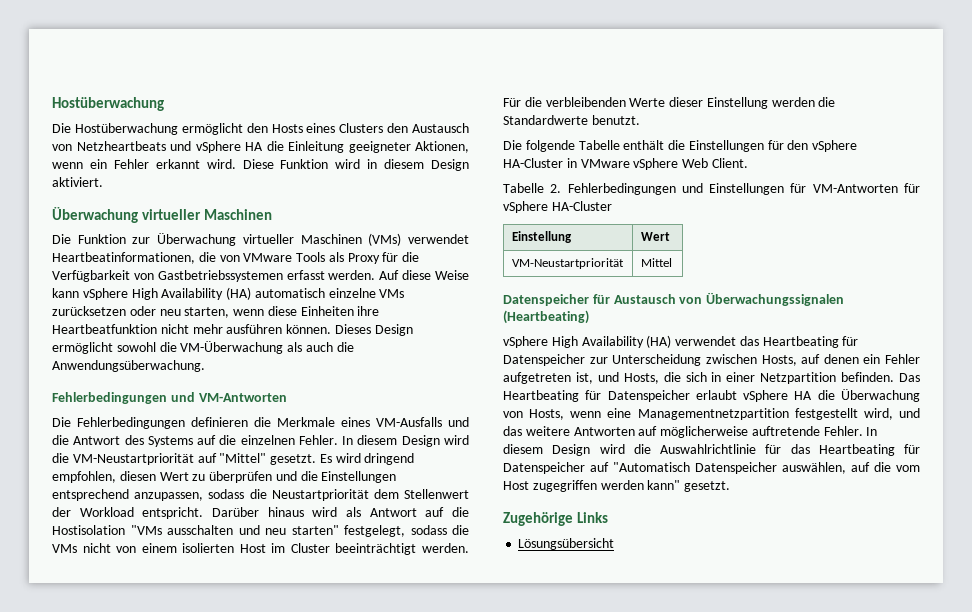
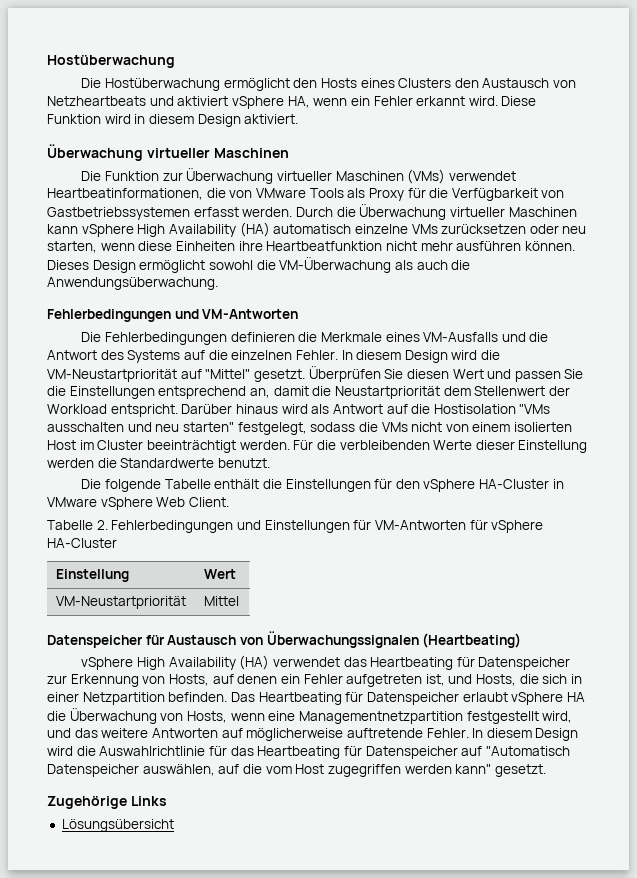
- Die Hostüberwachung ermöglicht den Hosts eines Clusters den Austausch von Netzheartbeats und vSphere HA die Einleitung geeigneter Aktionen, wenn ein Fehler erkannt wird.
+ Die Hostüberwachung ermöglicht den Hosts eines Clusters den Austausch von Netzheartbeats und aktiviert vSphere HA, wenn ein Fehler erkannt wird.
- Auf diese Weise kann vSphere High Availability (HA) automatisch einzelne VMs zurücksetzen oder neu starten, wenn diese Einheiten ihre Heartbeatfunktion nicht mehr ausführen können.
+ Durch die Überwachung virtueller Maschinen kann vSphere High Availability (HA) automatisch einzelne VMs zurücksetzen oder neu starten, wenn diese Einheiten ihre Heartbeatfunktion nicht mehr ausführen können.
- Es wird dringend empfohlen, diesen Wert zu überprüfen und die Einstellungen entsprechend anzupassen, sodass die Neustartpriorität dem Stellenwert der Workload entspricht.
+ Überprüfen Sie diesen Wert und passen Sie die Einstellungen entsprechend an, damit die Neustartpriorität dem Stellenwert der Workload entspricht.
- vSphere High Availability (HA) verwendet das Heartbeating für Datenspeicher zur Unterscheidung zwischen Hosts, auf denen ein Fehler aufgetreten ist, und Hosts, die sich in einer Netzpartition befinden.
+ vSphere High Availability (HA) verwendet das Heartbeating für Datenspeicher zur Erkennung von Hosts, auf denen ein Fehler aufgetreten ist, und Hosts, die sich in einer Netzpartition befinden.

